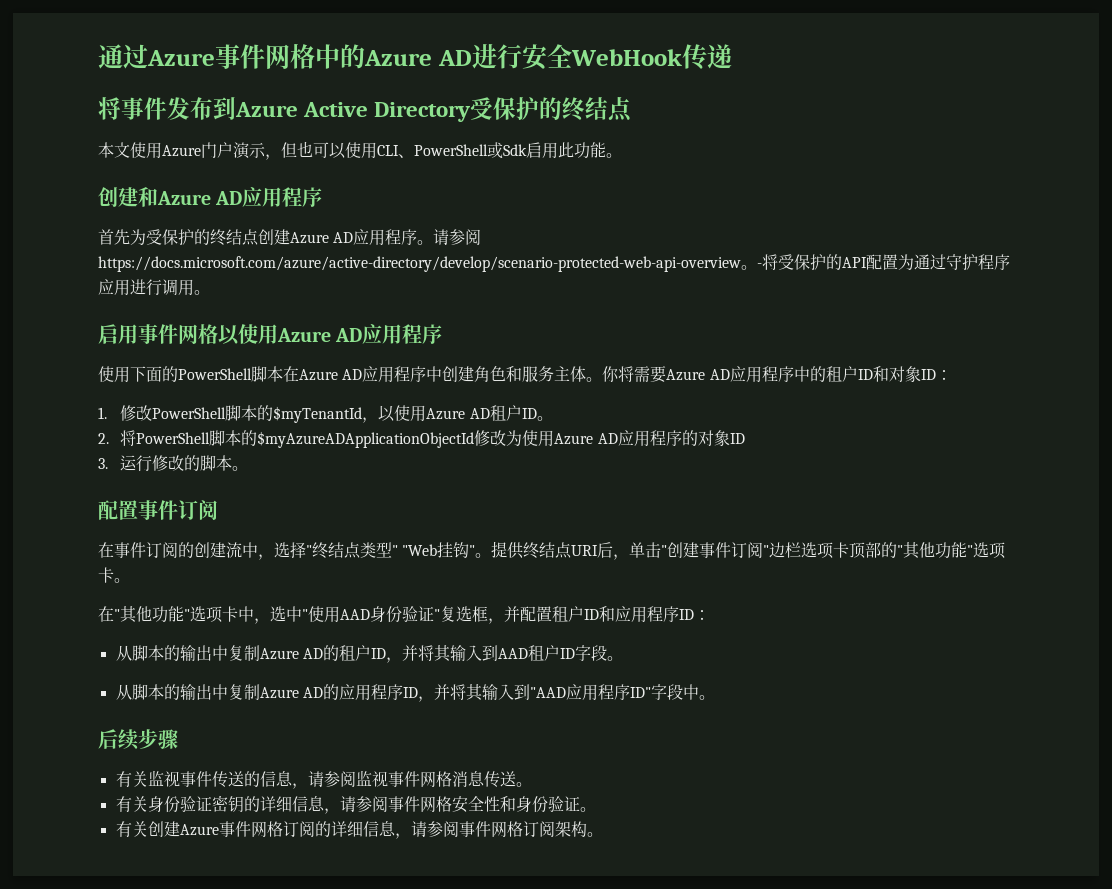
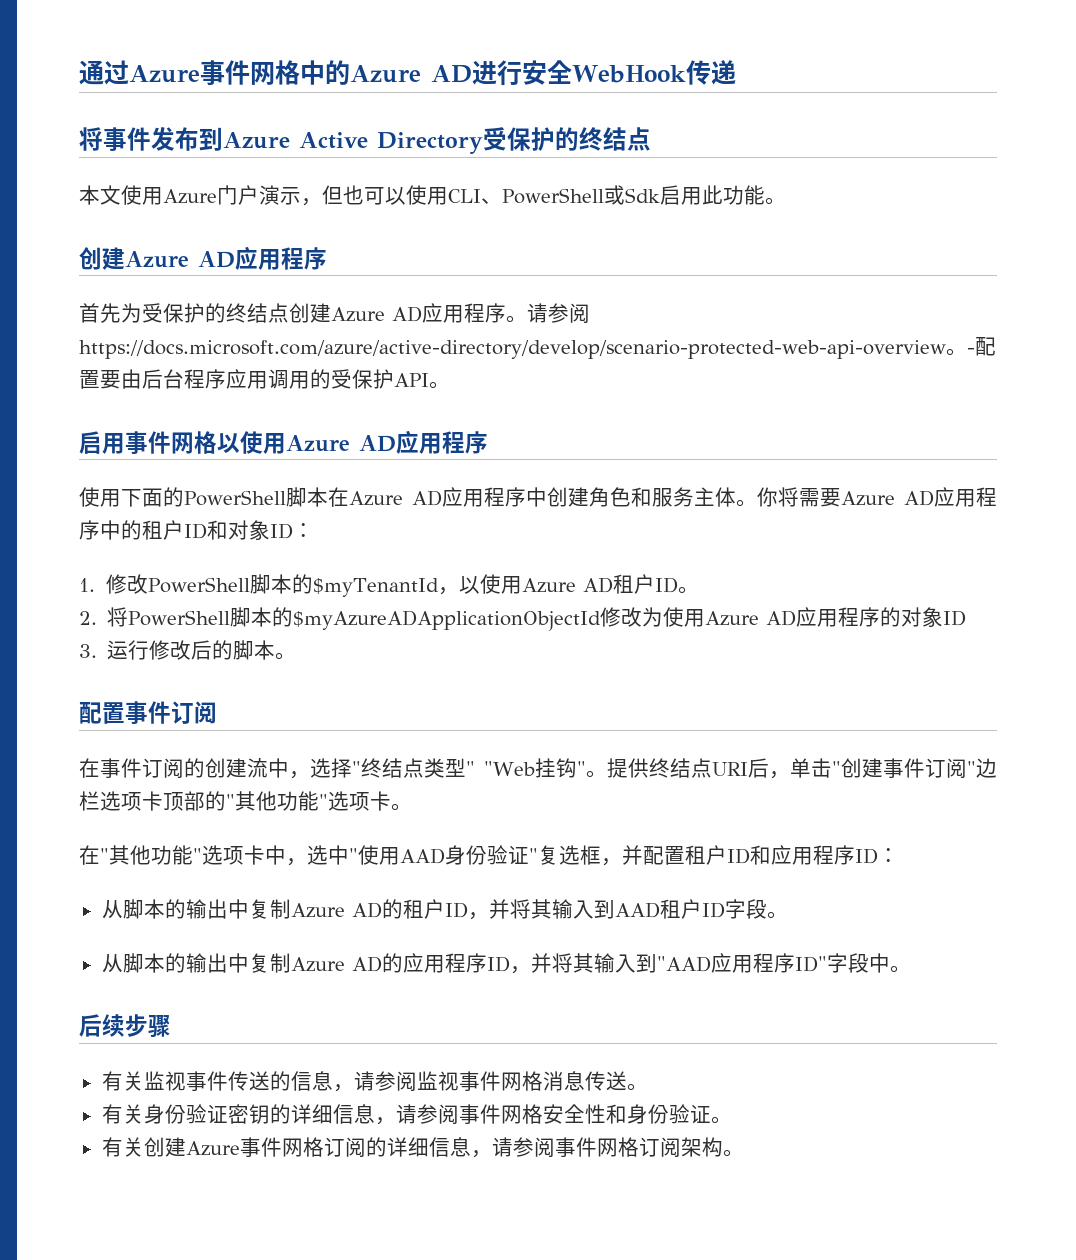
  本文使用Azure门户演示，但也可以使用CLI、PowerShell或Sdk启用此功能。
- 创建和Azure AD应用程序
+ 创建Azure AD应用程序
- -将受保护的API配置为通过守护程序应用进行调用。
+ -配置要由后台程序应用调用的受保护API。
- 3.运行修改的脚本。
+ 3.运行修改后的脚本。

